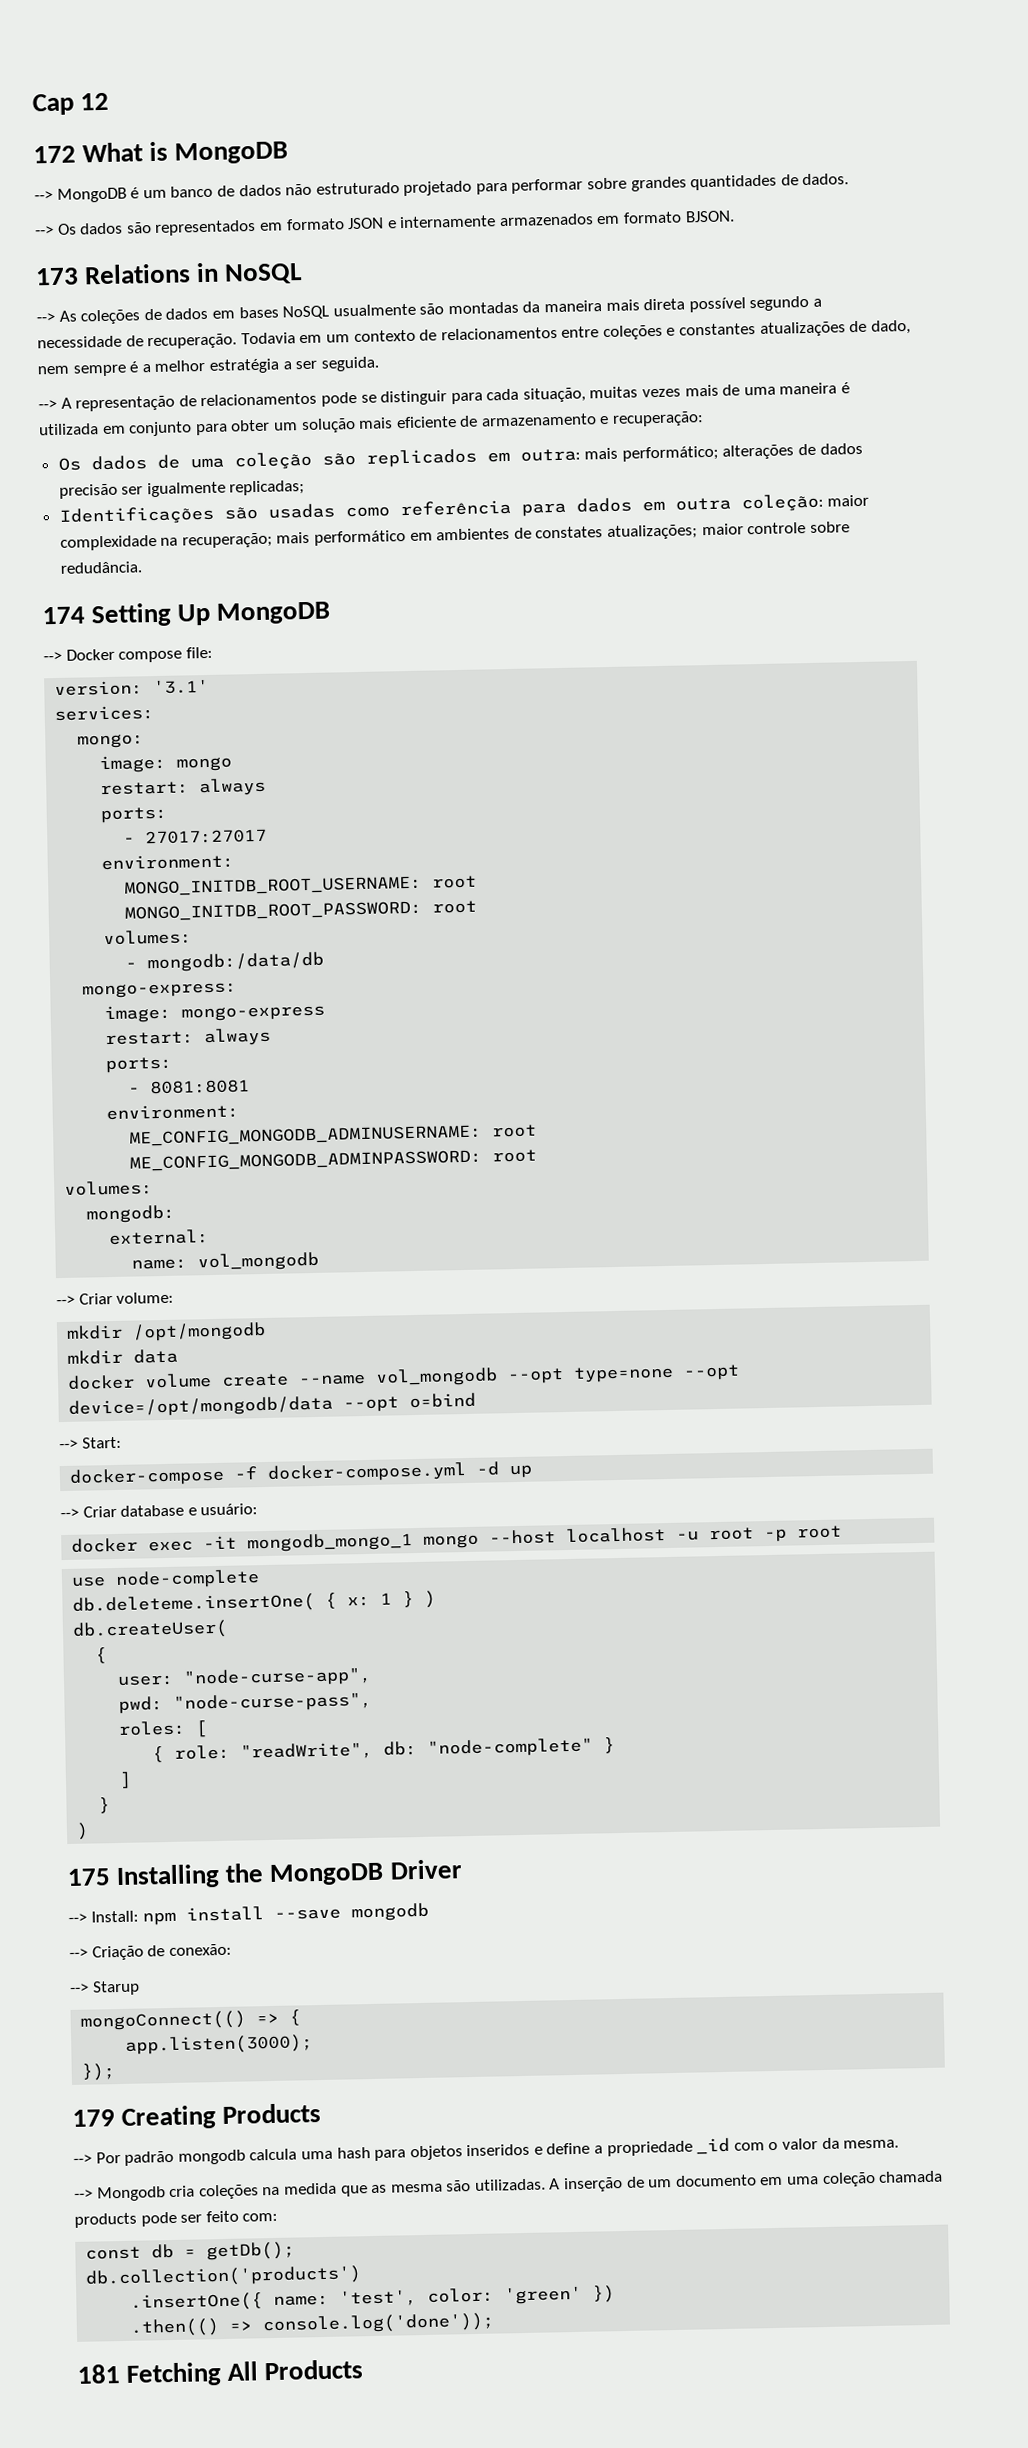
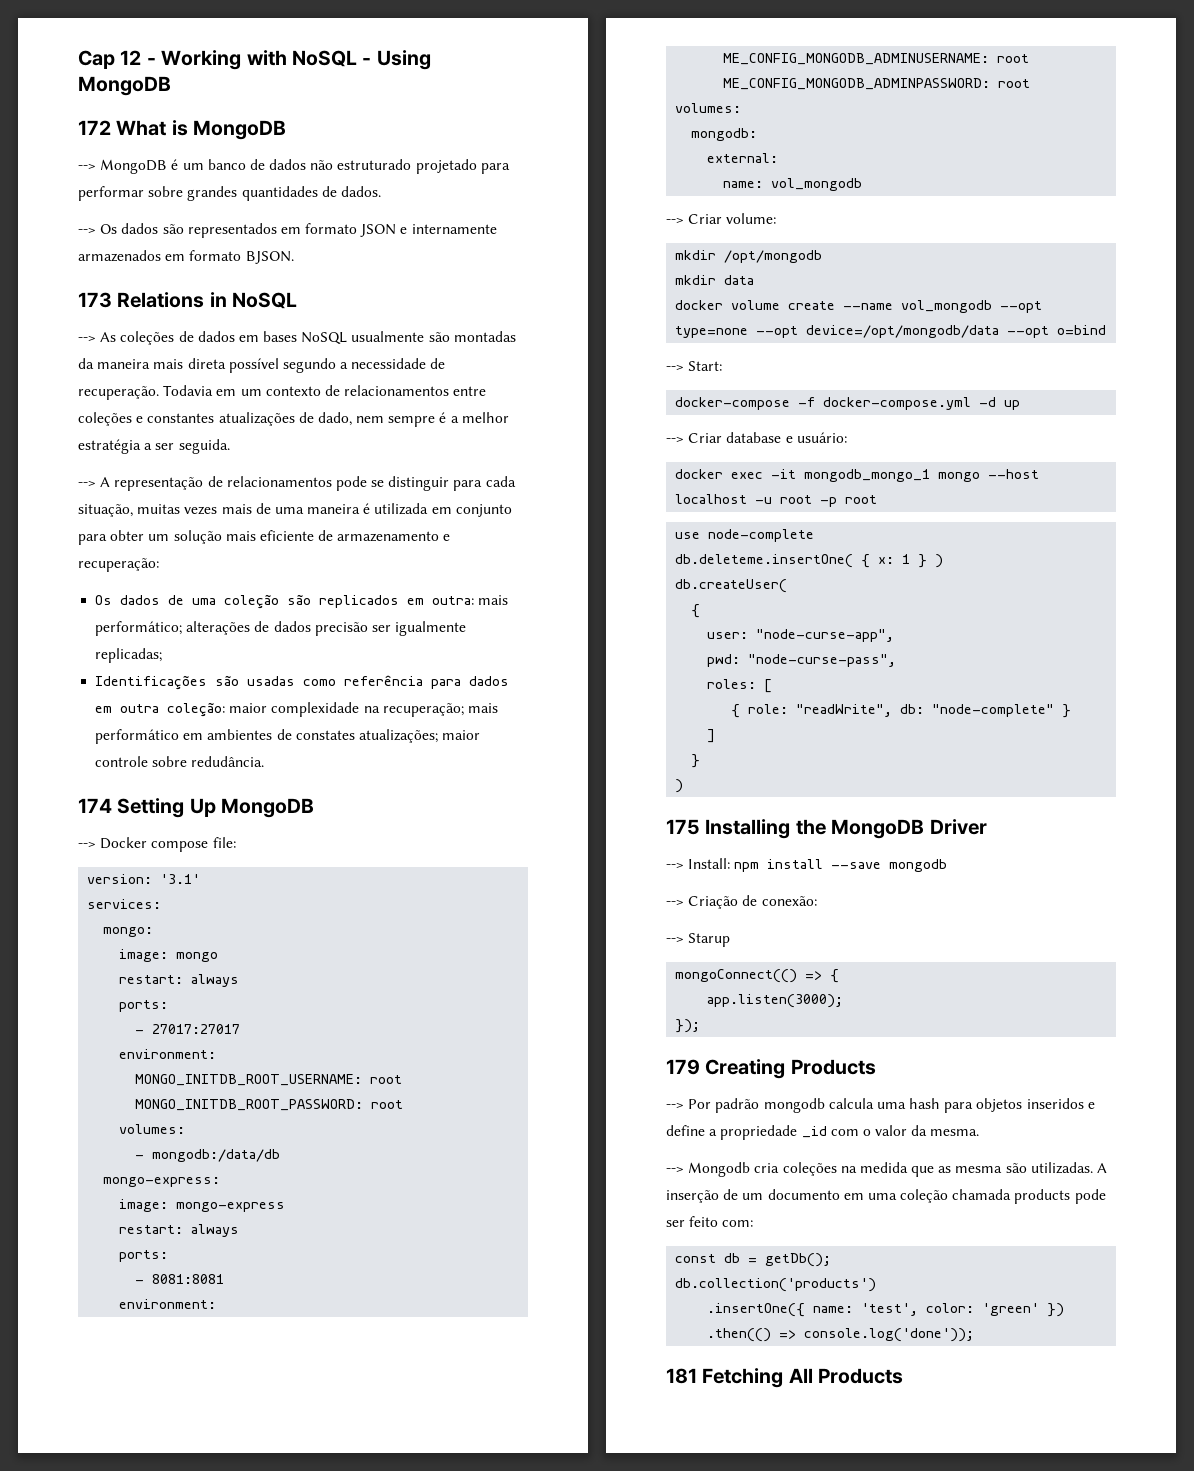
- Cap 12
+ Cap 12 - Working with NoSQL - Using MongoDB

